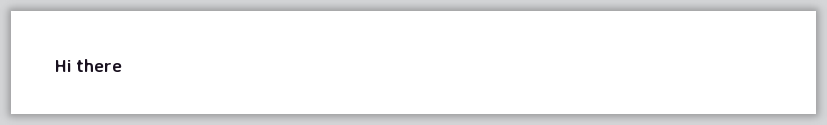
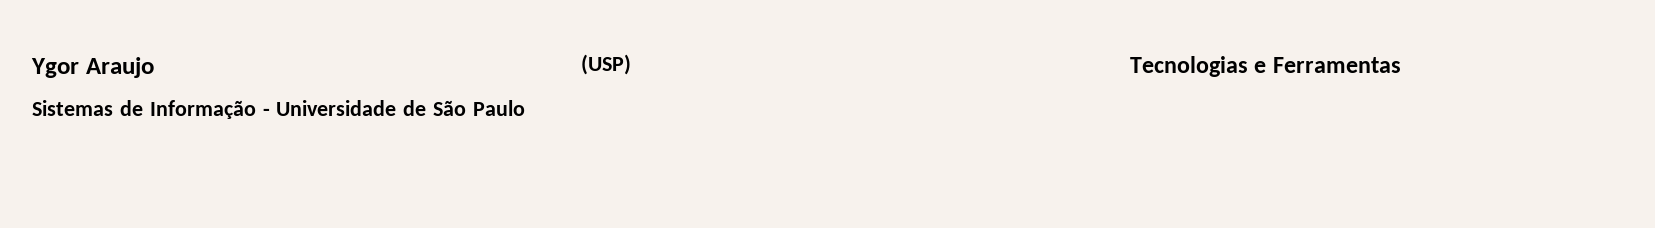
- Hi there
+ Ygor Araujo
+ Sistemas de Informação - Universidade de São Paulo (USP)
+ Tecnologias e Ferramentas

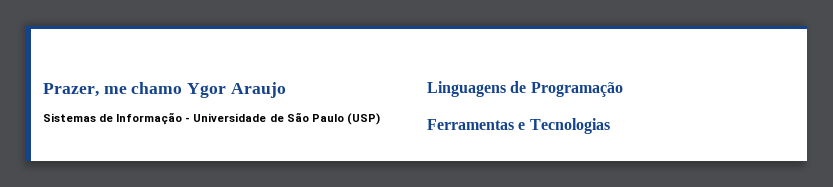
- Ygor Araujo
+ Prazer, me chamo Ygor Araujo
- Tecnologias e Ferramentas
+ Linguagens de Programação
+ Ferramentas e Tecnologias

